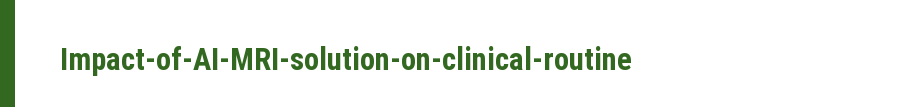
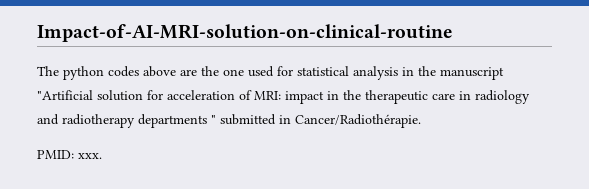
+ The python codes above are the one used for statistical analysis in the manuscript "Artificial solution for acceleration of MRI: impact in the therapeutic care in radiology and radiotherapy departments " submitted in Cancer/Radiothérapie.
+ PMID: xxx.

